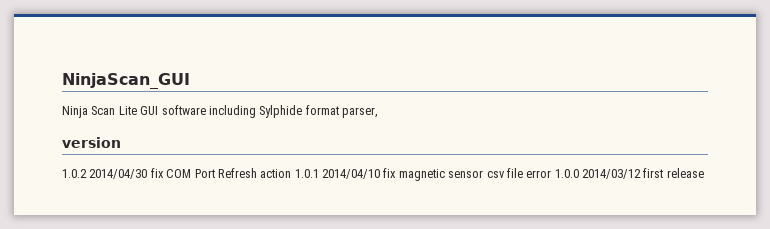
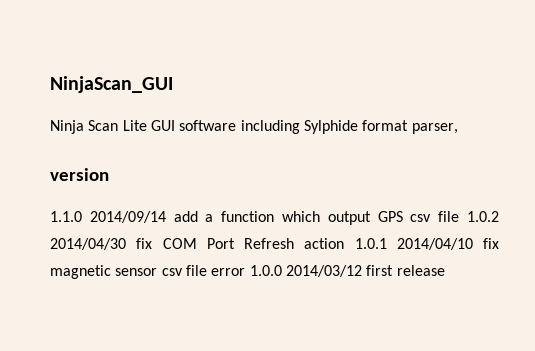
- 1.0.2 2014/04/30 fix COM Port Refresh action 1.0.1 2014/04/10 fix magnetic sensor csv file error 1.0.0 2014/03/12 first release
+ 1.1.0 2014/09/14 add a function which output GPS csv file 1.0.2 2014/04/30 fix COM Port Refresh action 1.0.1 2014/04/10 fix magnetic sensor csv file error 1.0.0 2014/03/12 first release

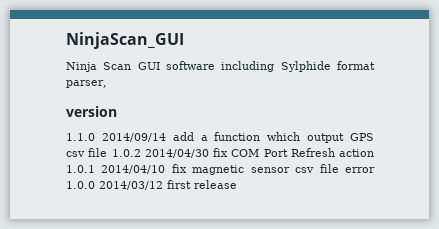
- Ninja Scan Lite GUI software including Sylphide format parser,
+ Ninja Scan GUI software including Sylphide format parser,

